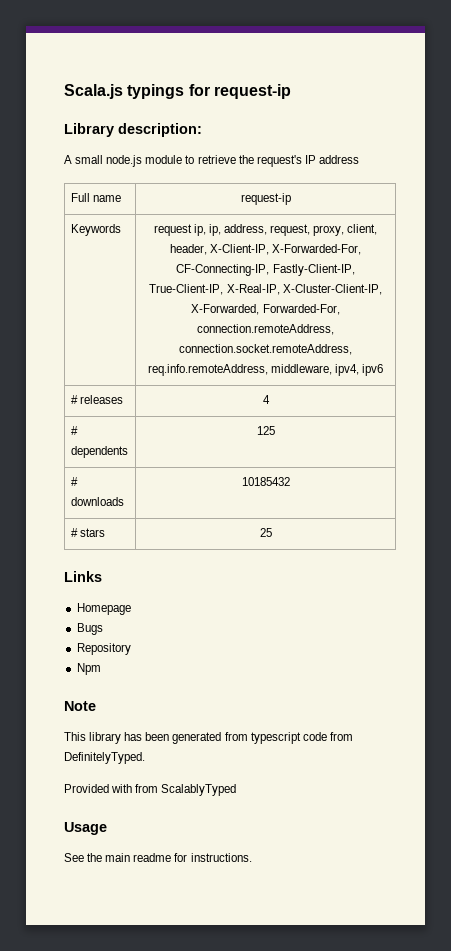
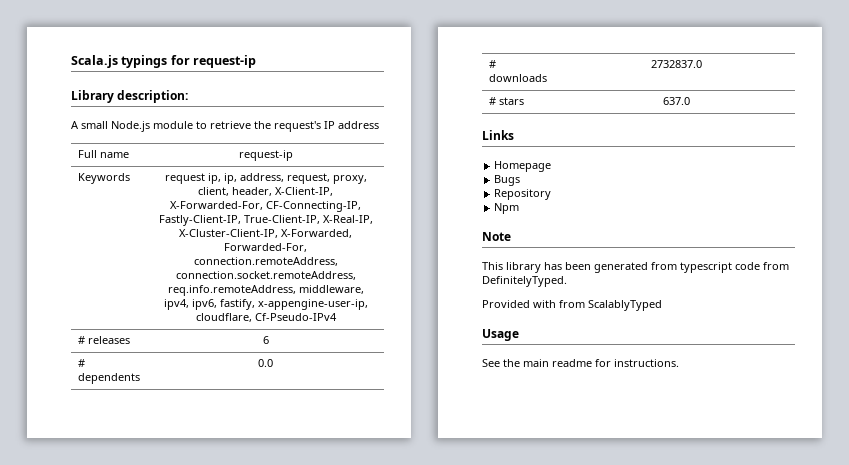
- A small node.js module to retrieve the request's IP address
+ A small Node.js module to retrieve the request's IP address
- Keywords | request ip, ip, address, request, proxy, client, header, X-Client-IP, X-Forwarded-For, CF-Connecting-IP, Fastly-Client-IP, True-Client-IP, X-Real-IP, X-Cluster-Client-IP, X-Forwarded, Forwarded-For, connection.remoteAddress, connection.socket.remoteAddress, req.info.remoteAddress, middleware, ipv4, ipv6
+ Keywords | request ip, ip, address, request, proxy, client, header, X-Client-IP, X-Forwarded-For, CF-Connecting-IP, Fastly-Client-IP, True-Client-IP, X-Real-IP, X-Cluster-Client-IP, X-Forwarded, Forwarded-For, connection.remoteAddress, connection.socket.remoteAddress, req.info.remoteAddress, middleware, ipv4, ipv6, fastify, x-appengine-user-ip, cloudflare, Cf-Pseudo-IPv4
- # releases | 4
+ # releases | 6
- # dependents | 125
+ # dependents | 0.0
- # downloads | 10185432
+ # downloads | 2732837.0
- # stars | 25
+ # stars | 637.0

